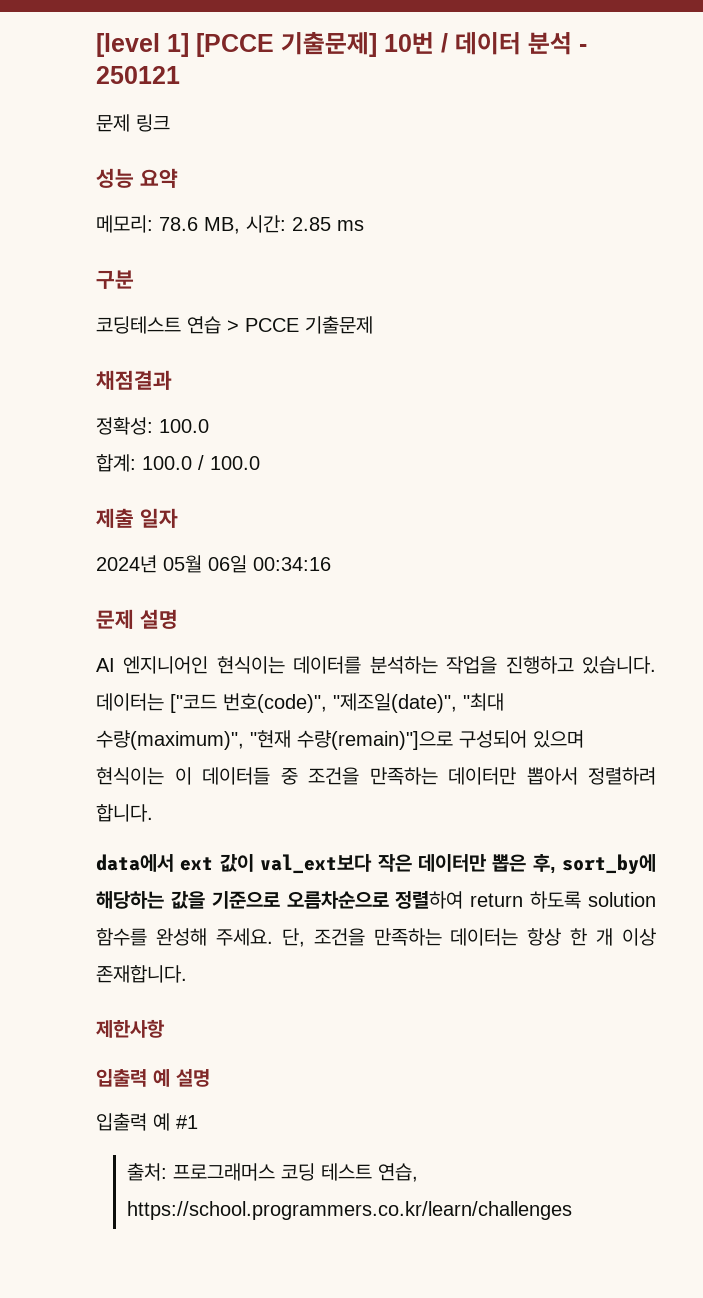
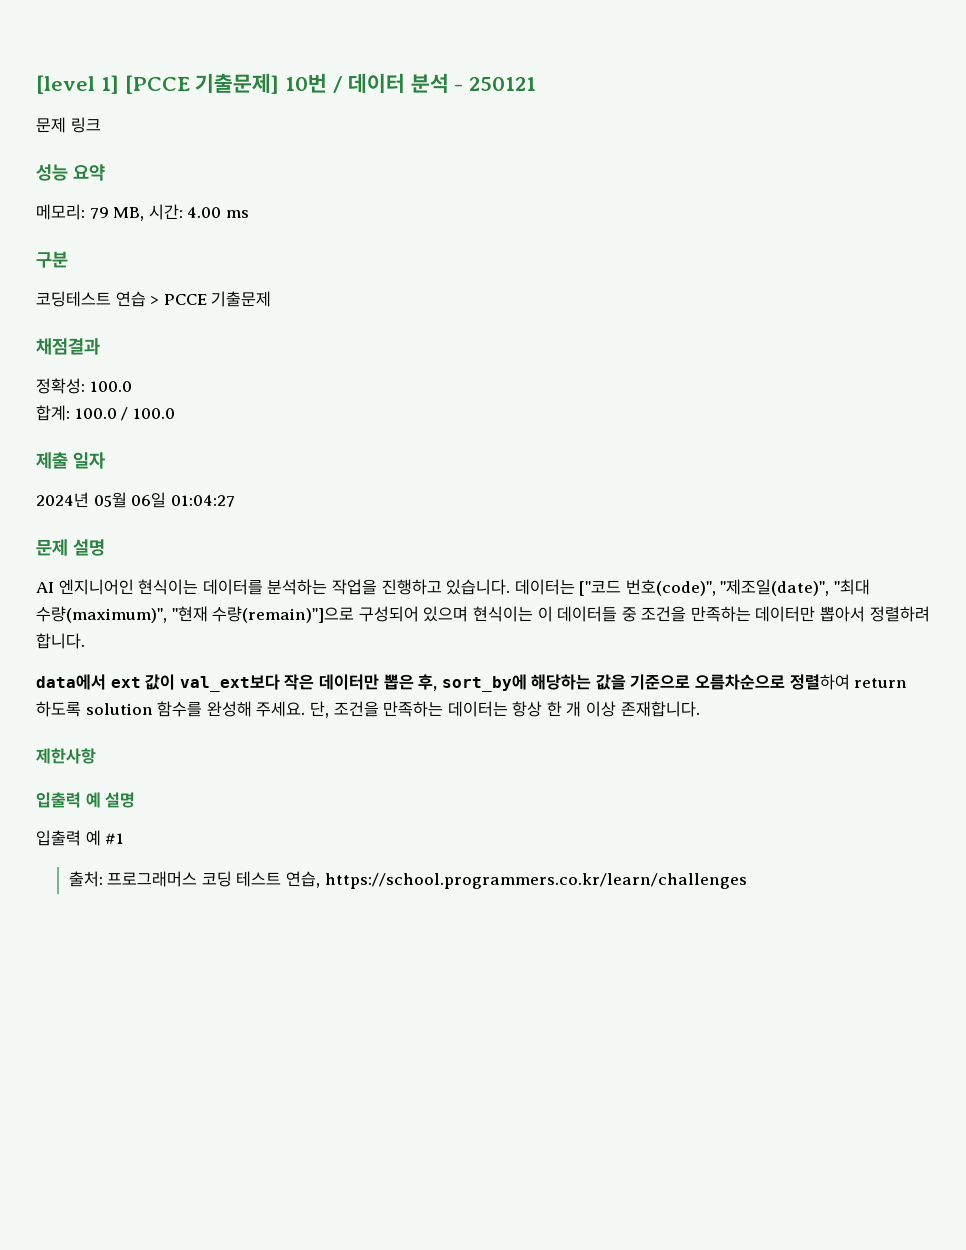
- 메모리: 78.6 MB, 시간: 2.85 ms
+ 메모리: 79 MB, 시간: 4.00 ms
- 2024년 05월 06일 00:34:16
+ 2024년 05월 06일 01:04:27

